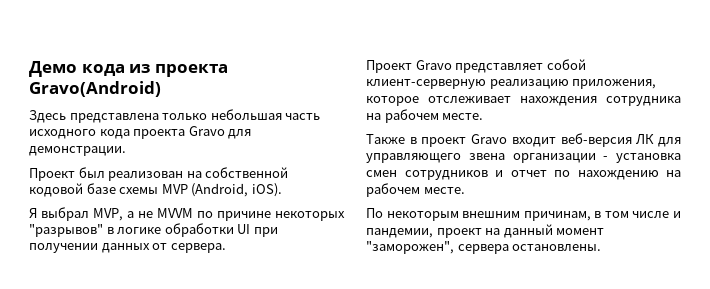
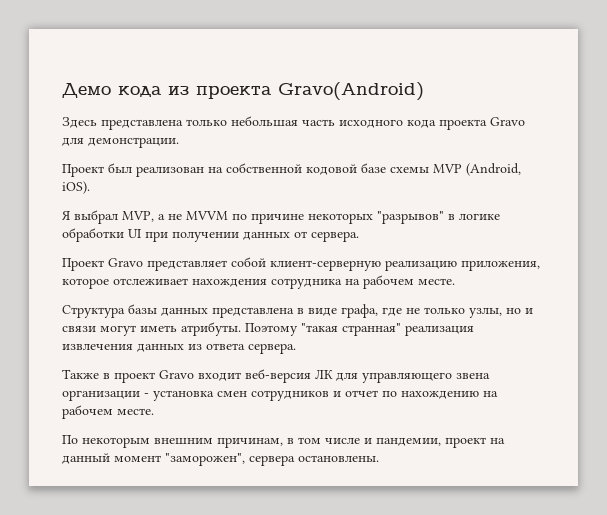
+ Структура базы данных представлена в виде графа, где не только узлы, но и связи могут иметь атрибуты. Поэтому "такая странная" реализация извлечения данных из ответа сервера.

